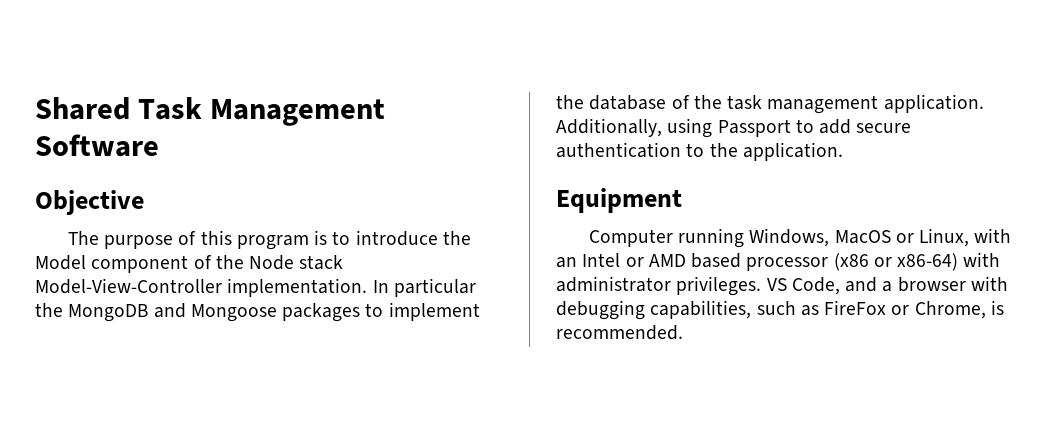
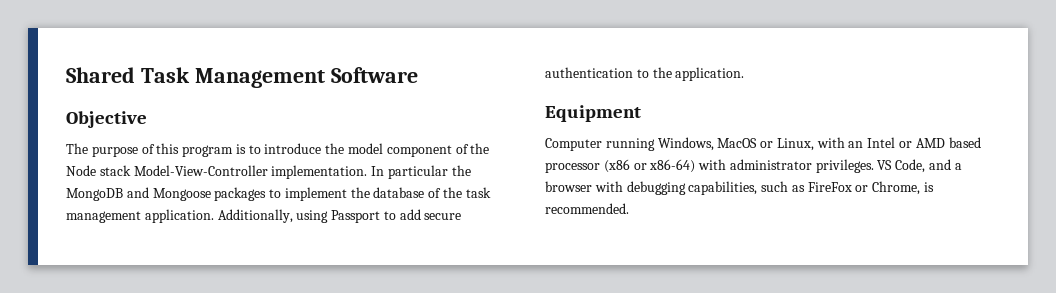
- The purpose of this program is to introduce the Model component of the Node stack Model-View-Controller implementation.
+ The purpose of this program is to introduce the model component of the Node stack Model-View-Controller implementation.

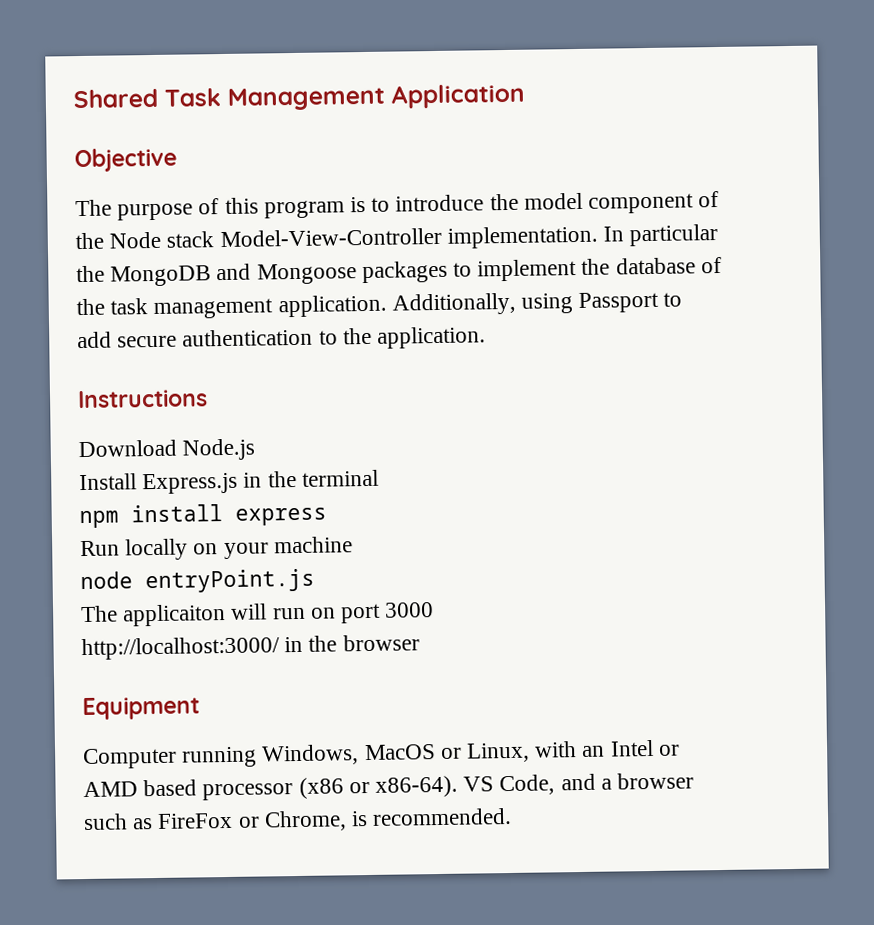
- Shared Task Management Software
+ Shared Task Management Application
+ Instructions
+ Download Node.js
+ Install Express.js in the terminal
+ npm install express
+ Run locally on your machine
+ node entryPoint.js
+ The applicaiton will run on port 3000
+ http://localhost:3000/ in the browser
- Computer running Windows, MacOS or Linux, with an Intel or AMD based processor (x86 or x86-64) with administrator privileges.
+ Computer running Windows, MacOS or Linux, with an Intel or AMD based processor (x86 or x86-64).
- VS Code, and a browser with debugging capabilities, such as FireFox or Chrome, is recommended.
+ VS Code, and a browser such as FireFox or Chrome, is recommended.

